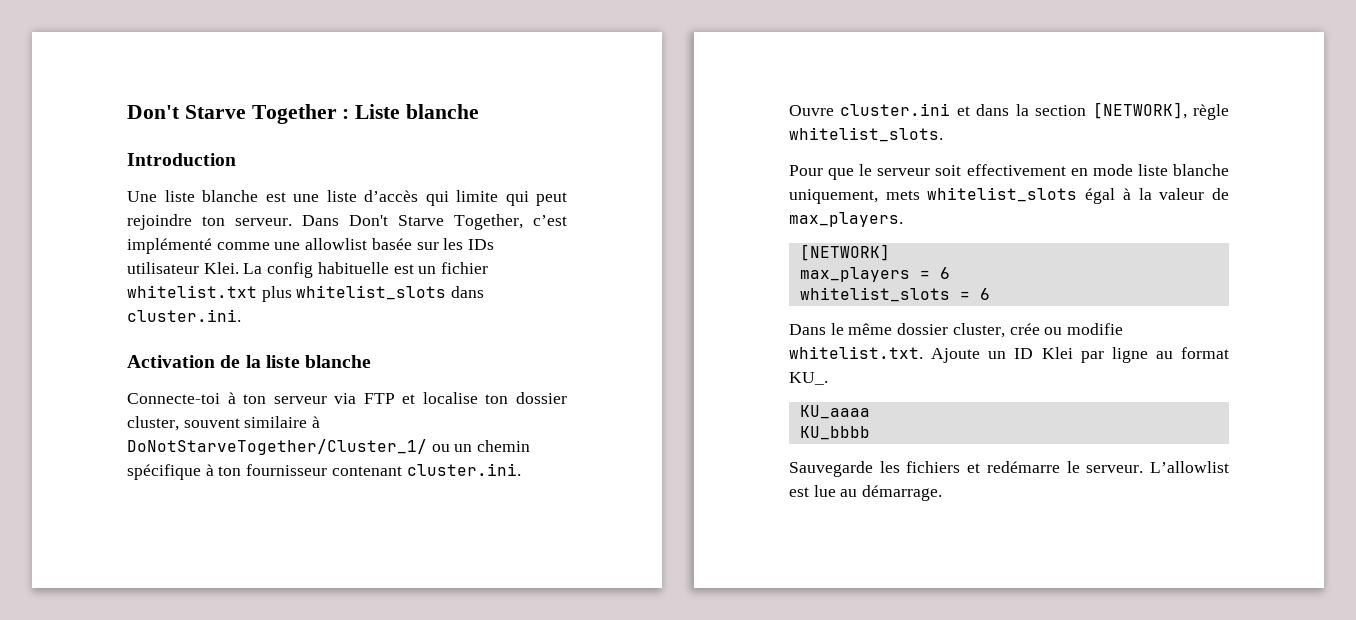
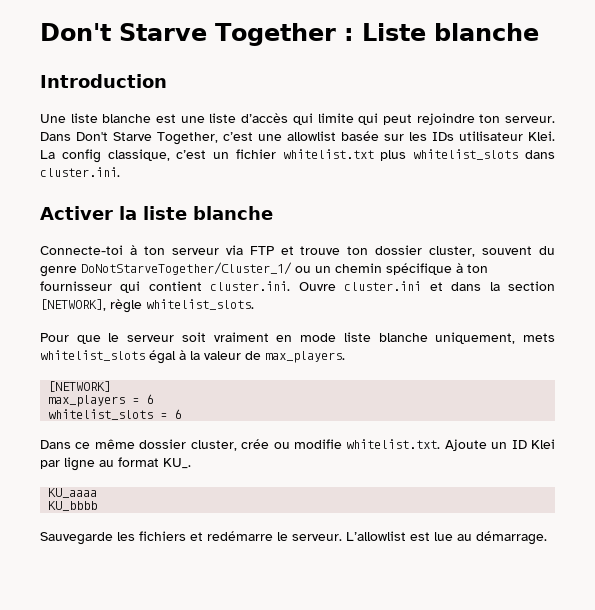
- Dans Don't Starve Together, c’est implémenté comme une allowlist basée sur les IDs utilisateur Klei.
+ Dans Don't Starve Together, c’est une allowlist basée sur les IDs utilisateur Klei.
- La config habituelle est un fichier whitelist.txt plus whitelist_slots dans cluster.ini.
+ La config classique, c’est un fichier whitelist.txt plus whitelist_slots dans cluster.ini.
- Activation de la liste blanche
+ Activer la liste blanche
- Connecte-toi à ton serveur via FTP et localise ton dossier cluster, souvent similaire à DoNotStarveTogether/Cluster_1/ ou un chemin spécifique à ton fournisseur contenant cluster.ini. Ouvre cluster.ini et dans la section [NETWORK], règle whitelist_slots.
+ Connecte-toi à ton serveur via FTP et trouve ton dossier cluster, souvent du genre DoNotStarveTogether/Cluster_1/ ou un chemin spécifique à ton fournisseur qui contient cluster.ini. Ouvre cluster.ini et dans la section [NETWORK], règle whitelist_slots.
- Pour que le serveur soit effectivement en mode liste blanche uniquement, mets whitelist_slots égal à la valeur de max_players.
+ Pour que le serveur soit vraiment en mode liste blanche uniquement, mets whitelist_slots égal à la valeur de max_players.
- Dans le même dossier cluster, crée ou modifie whitelist.txt. Ajoute un ID Klei par ligne au format KU_.
+ Dans ce même dossier cluster, crée ou modifie whitelist.txt. Ajoute un ID Klei par ligne au format KU_.

